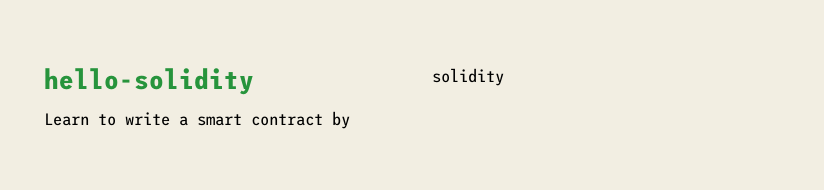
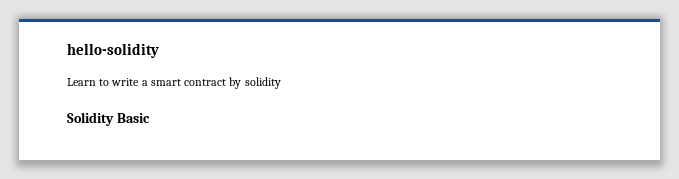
+ Solidity Basic

